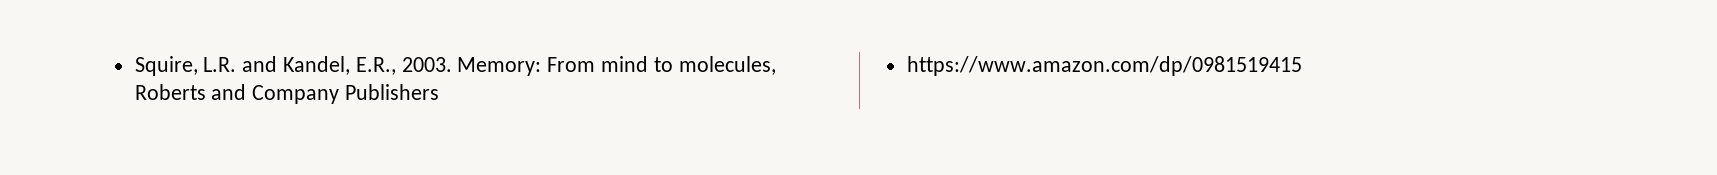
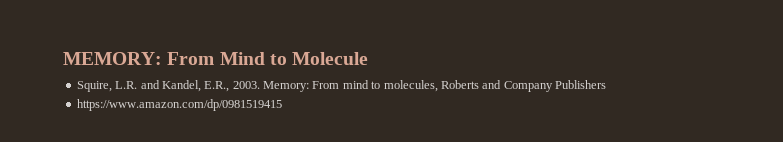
+ MEMORY: From Mind to Molecule

